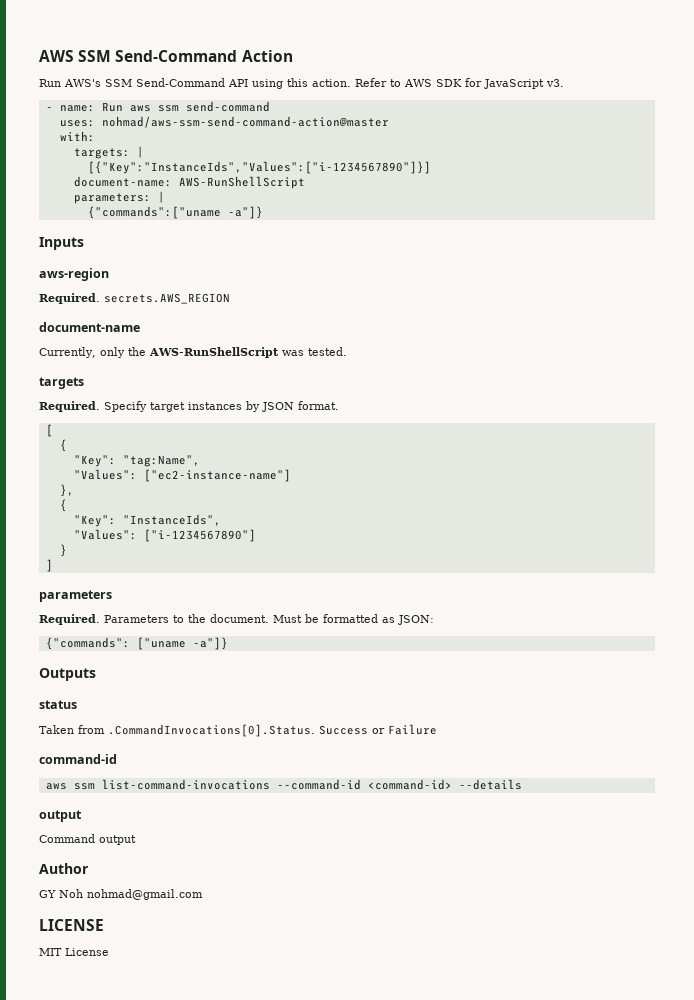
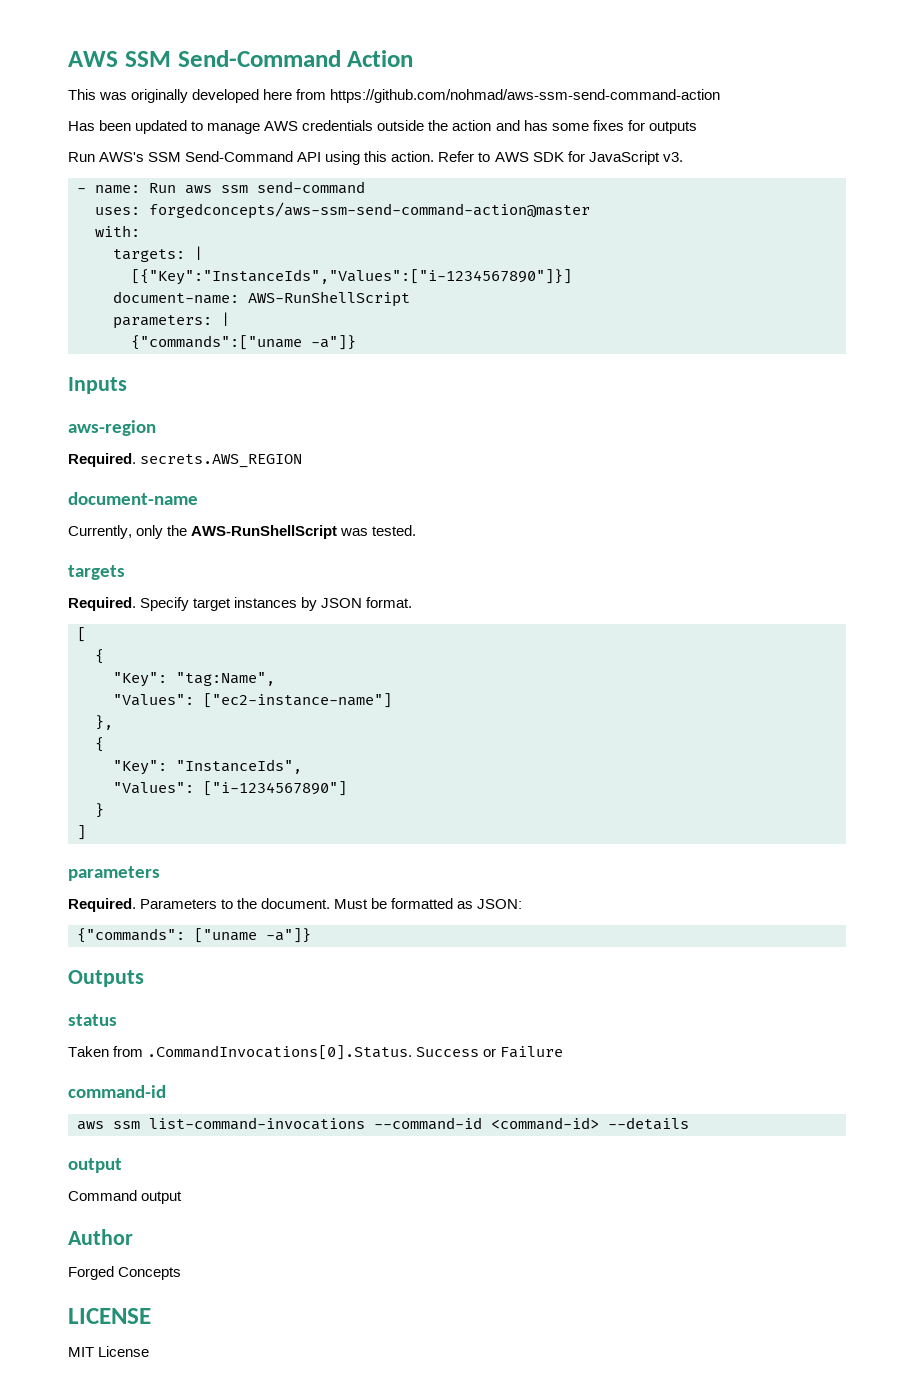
+ This was originally developed here from https://github.com/nohmad/aws-ssm-send-command-action
+ Has been updated to manage AWS credentials outside the action and has some fixes for outputs
- uses: nohmad/aws-ssm-send-command-action@master
+ uses: forgedconcepts/aws-ssm-send-command-action@master
- GY Noh nohmad@gmail.com
+ Forged Concepts

